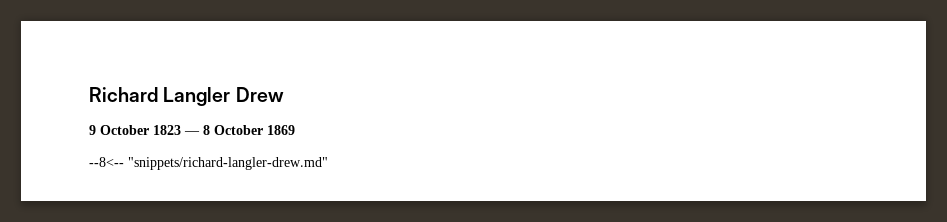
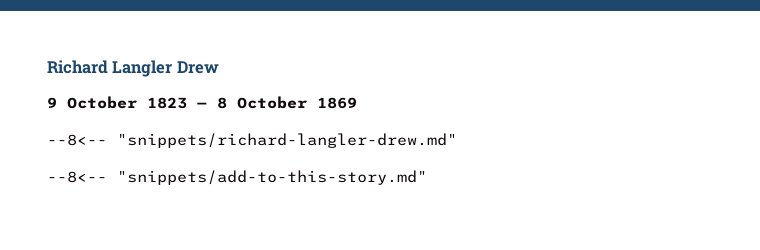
+ --8<-- "snippets/add-to-this-story.md"

